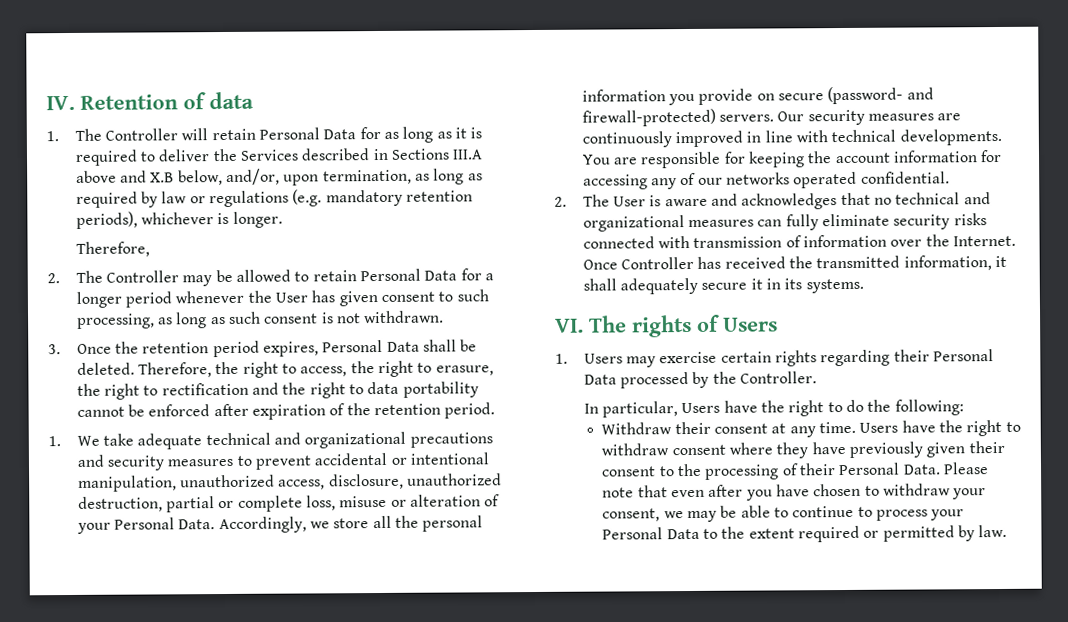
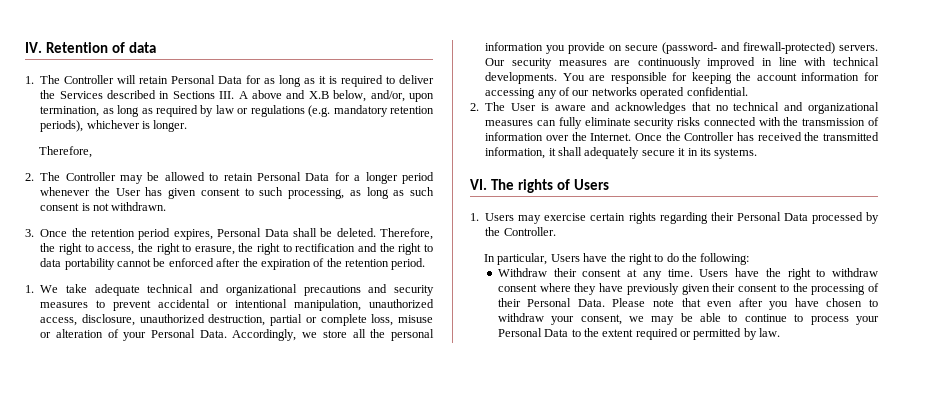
- 1. The Controller will retain Personal Data for as long as it is required to deliver the Services described in Sections III.A above and X.B below, and/or, upon termination, as long as required by law or regulations (e.g. mandatory retention periods), whichever is longer.
+ 1. The Controller will retain Personal Data for as long as it is required to deliver the Services described in Sections III. A above and X.B below, and/or, upon termination, as long as required by law or regulations (e.g. mandatory retention periods), whichever is longer.
- Therefore, the right to access, the right to erasure, the right to rectification and the right to data portability cannot be enforced after expiration of the retention period.
+ Therefore, the right to access, the right to erasure, the right to rectification and the right to data portability cannot be enforced after the expiration of the retention period.
- 2. The User is aware and acknowledges that no technical and organizational measures can fully eliminate security risks connected with transmission of information over the Internet.
+ 2. The User is aware and acknowledges that no technical and organizational measures can fully eliminate security risks connected with the transmission of information over the Internet.
- Once Controller has received the transmitted information, it shall adequately secure it in its systems.
+ Once the Controller has received the transmitted information, it shall adequately secure it in its systems.

